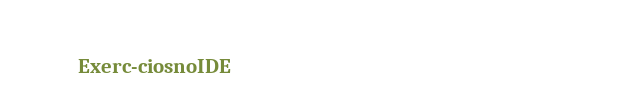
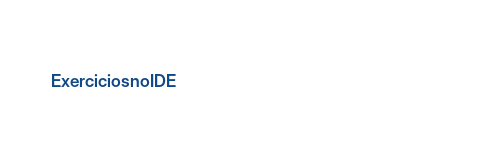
- Exerc-ciosnoIDE
+ ExerciciosnoIDE

